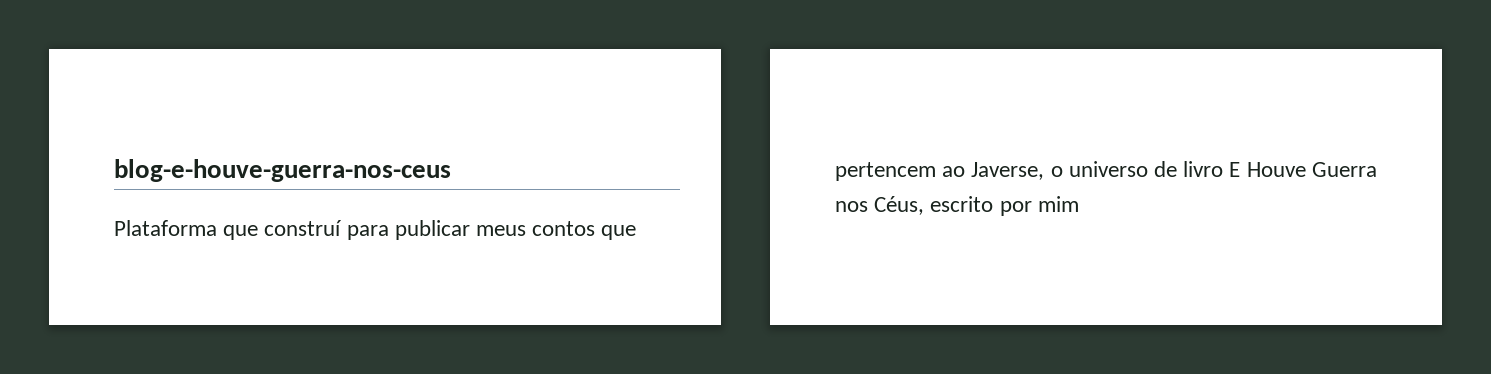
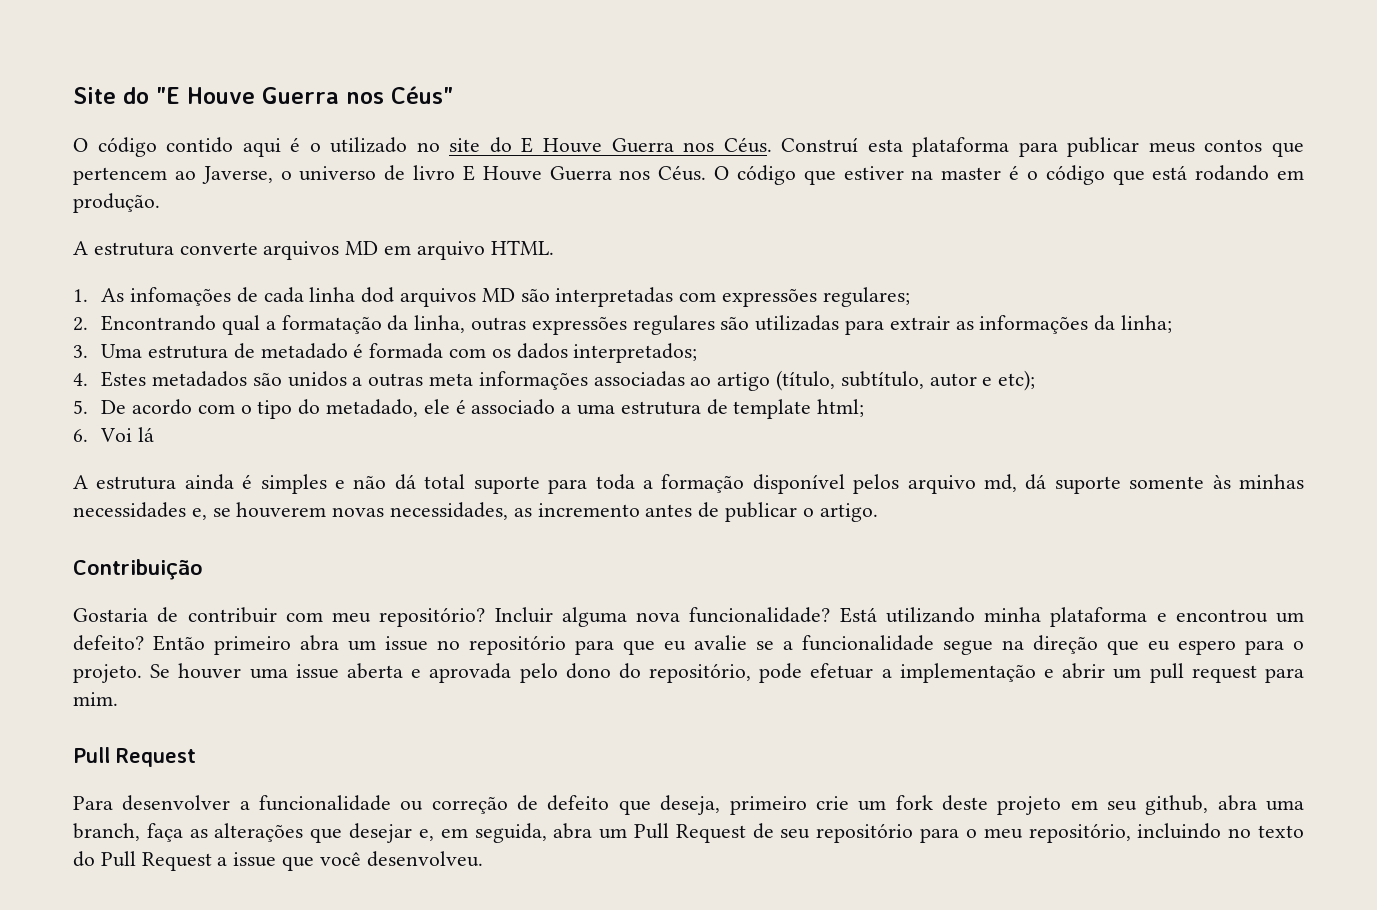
- blog-e-houve-guerra-nos-ceus
- Plataforma que construí para publicar meus contos que pertencem ao Javerse, o universo de livro E Houve Guerra nos Céus, escrito por mim
+ Site do "E Houve Guerra nos Céus"
+ O código contido aqui é o utilizado no site do E Houve Guerra nos Céus. Construí esta plataforma para publicar meus contos que pertencem ao Javerse, o universo de livro E Houve Guerra nos Céus. O código que estiver na master é o código que está rodando em produção.
+ A estrutura converte arquivos MD em arquivo HTML.
+ 1. As infomações de cada linha dod arquivos MD são interpretadas com expressões regulares;
+ 2. Encontrando qual a formatação da linha, outras expressões regulares são utilizadas para extrair as informações da linha;
+ 3. Uma estrutura de metadado é formada com os dados interpretados;
+ 4. Estes metadados são unidos a outras meta informações associadas ao artigo (título, subtítulo, autor e etc);
+ 5. De acordo com o tipo do metadado, ele é associado a uma estrutura de template html;
+ 6. Voi lá
+ A estrutura ainda é simples e não dá total suporte para toda a formação disponível pelos arquivo md, dá suporte somente às minhas necessidades e, se houverem novas necessidades, as incremento antes de publicar o artigo.
+ Contribuição
+ Gostaria de contribuir com meu repositório? Incluir alguma nova funcionalidade? Está utilizando minha plataforma e encontrou um defeito? Então primeiro abra um issue no repositório para que eu avalie se a funcionalidade segue na direção que eu espero para o projeto. Se houver uma issue aberta e aprovada pelo dono do repositório, pode efetuar a implementação e abrir um pull request para mim.
+ Pull Request
+ Para desenvolver a funcionalidade ou correção de defeito que deseja, primeiro crie um fork deste projeto em seu github, abra uma branch, faça as alterações que desejar e, em seguida, abra um Pull Request de seu repositório para o meu repositório, incluindo no texto do Pull Request a issue que você desenvolveu.

